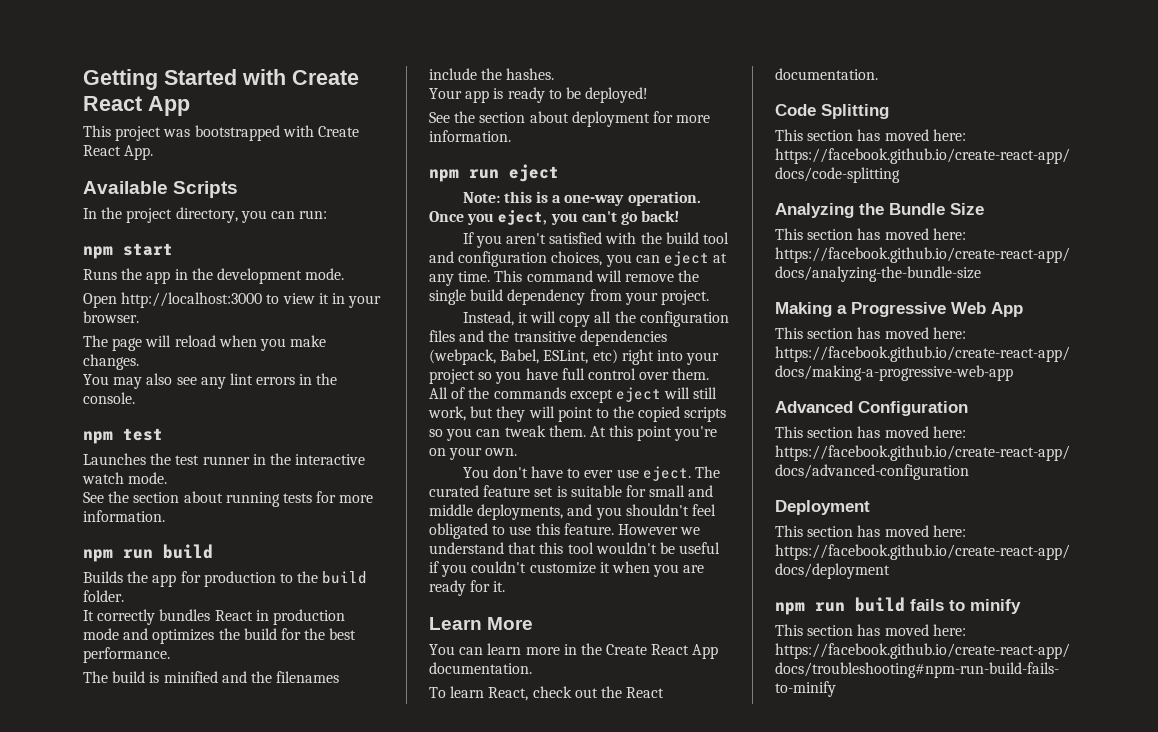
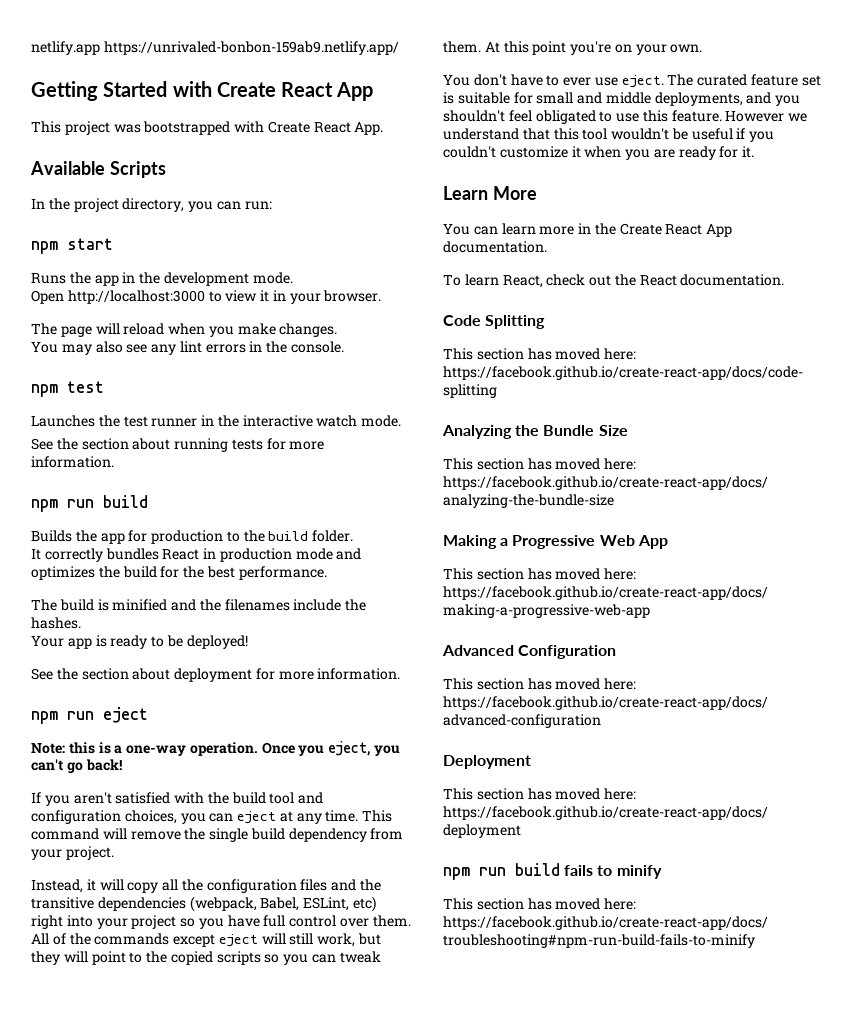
+ netlify.app https://unrivaled-bonbon-159ab9.netlify.app/

